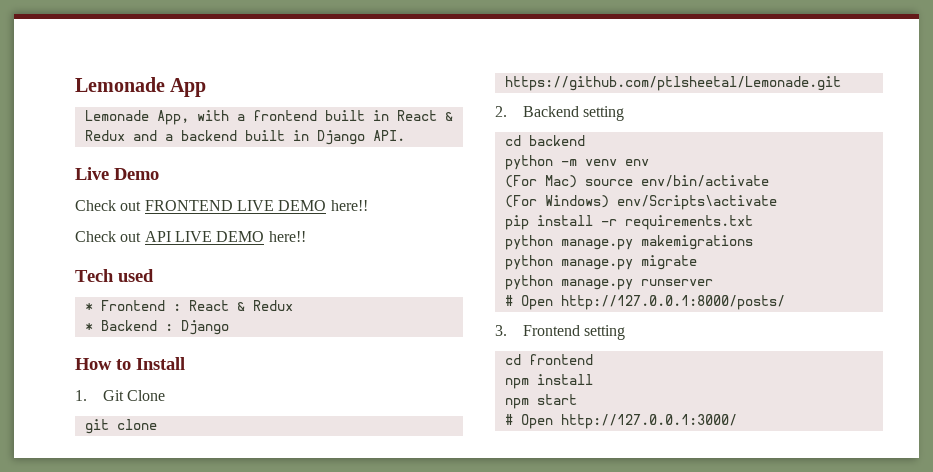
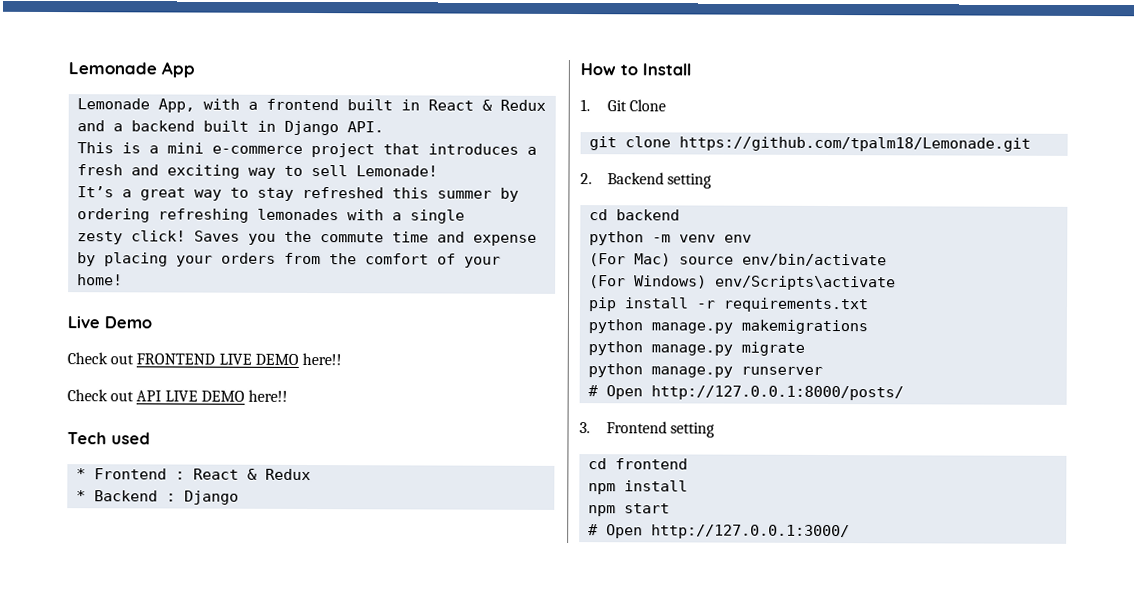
+ This is a mini e-commerce project that introduces a fresh and exciting way to sell Lemonade!
+ It’s a great way to stay refreshed this summer by ordering refreshing lemonades with a single
+ zesty click! Saves you the commute time and expense by placing your orders from the comfort of your home!
- git clone https://github.com/ptlsheetal/Lemonade.git
+ git clone https://github.com/tpalm18/Lemonade.git

